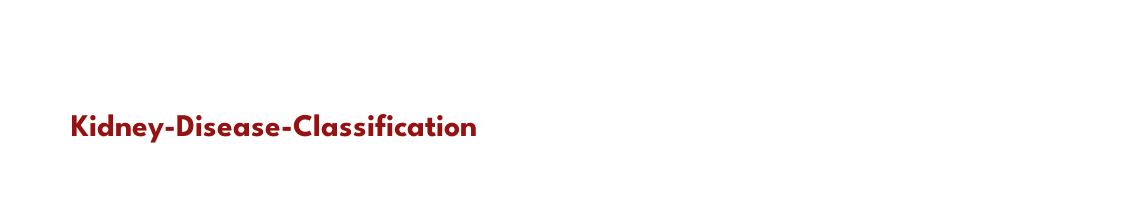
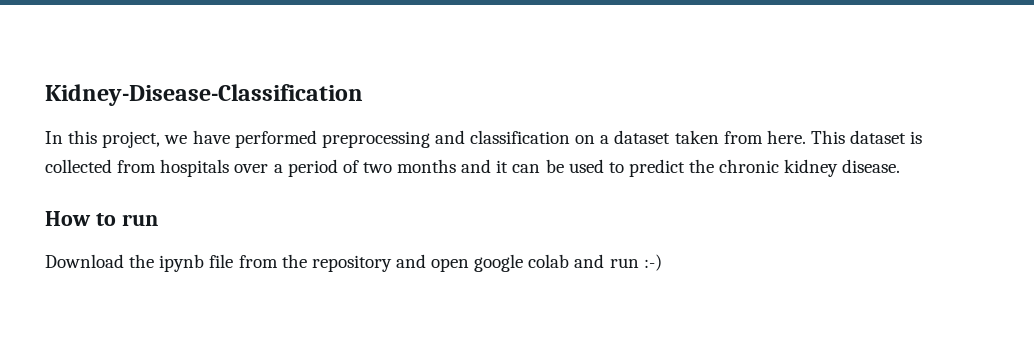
+ In this project, we have performed preprocessing and classification on a dataset taken from here. This dataset is collected from hospitals over a period of two months and it can be used to predict the chronic kidney disease.
+ How to run
+ Download the ipynb file from the repository and open google colab and run :-)

